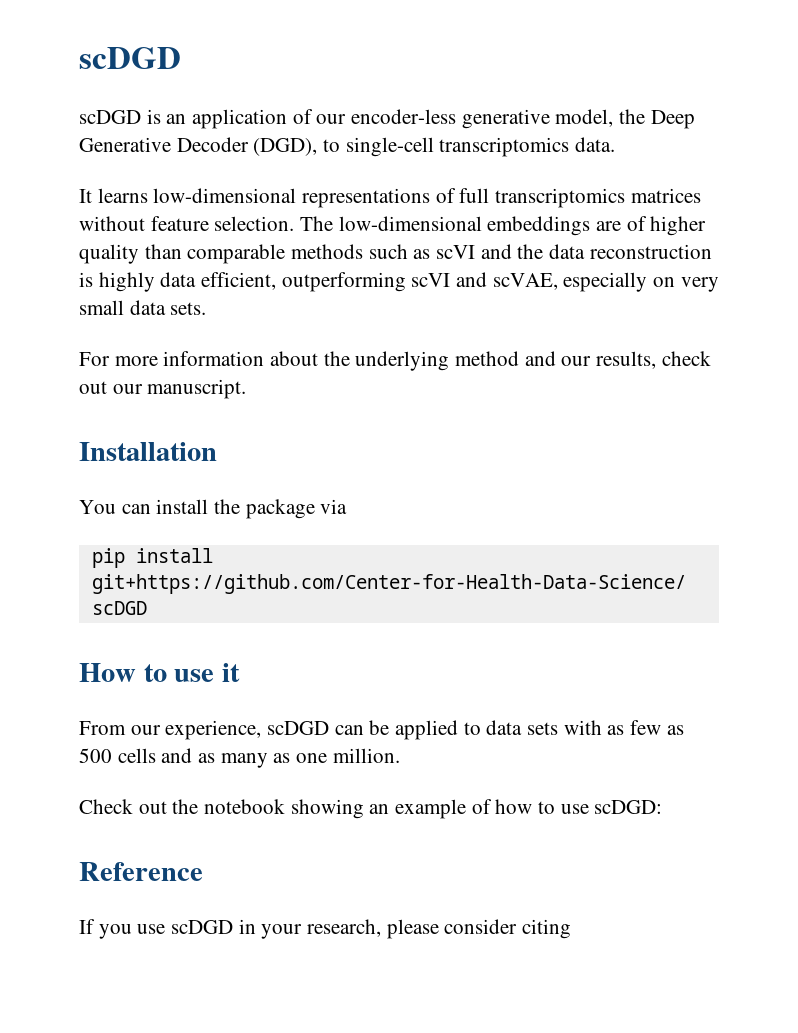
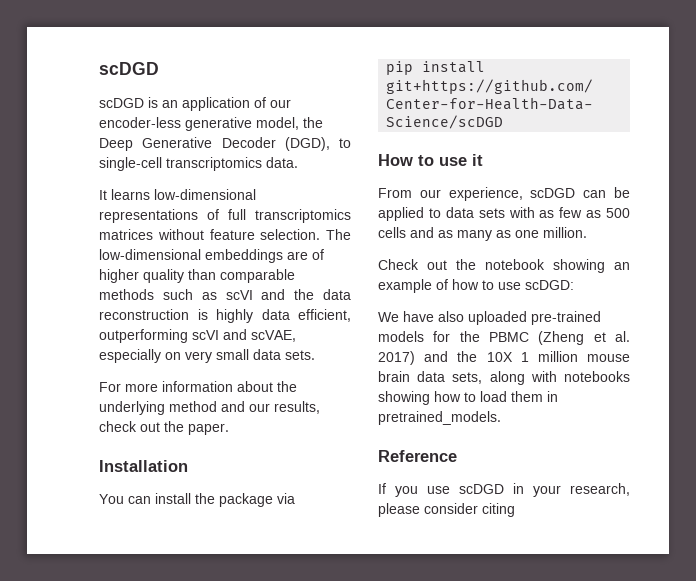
- For more information about the underlying method and our results, check out our manuscript.
+ For more information about the underlying method and our results, check out the paper.
+ We have also uploaded pre-trained models for the PBMC (Zheng et al. 2017) and the 10X 1 million mouse brain data sets, along with notebooks showing how to load them in pretrained_models.

